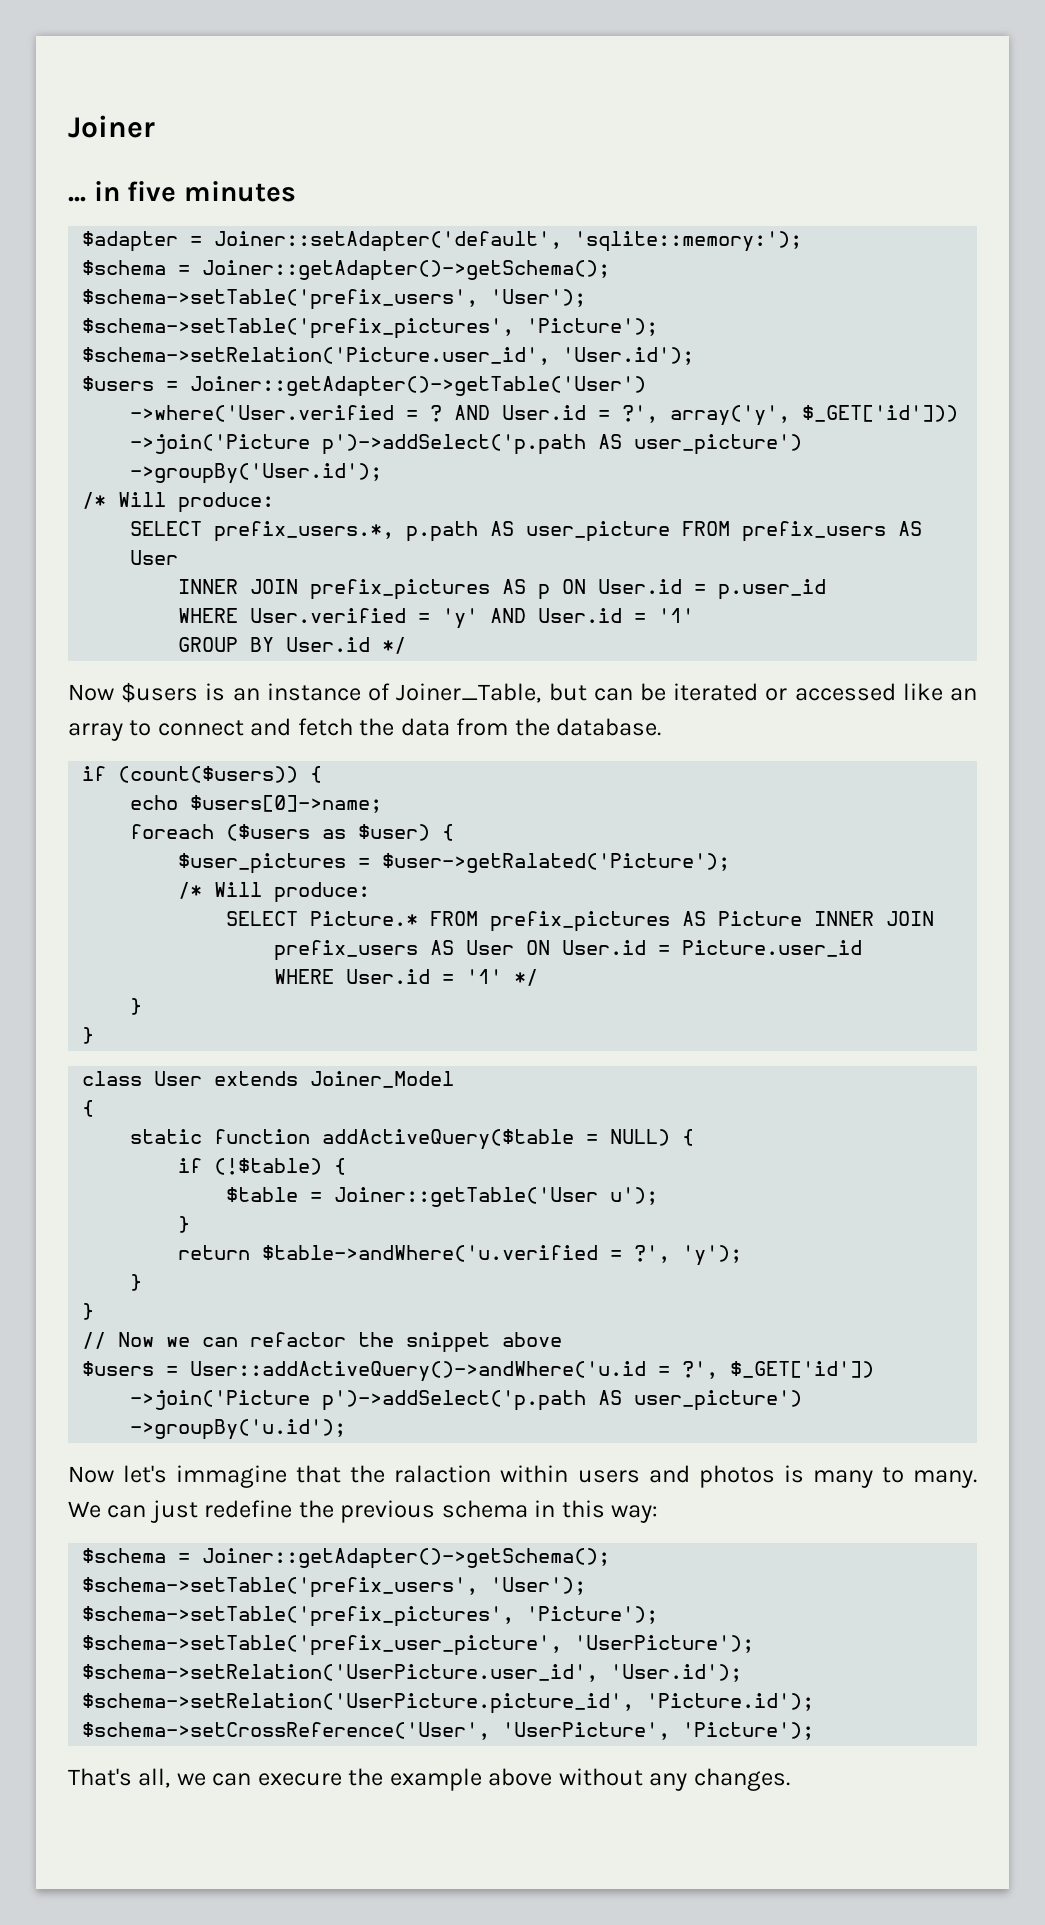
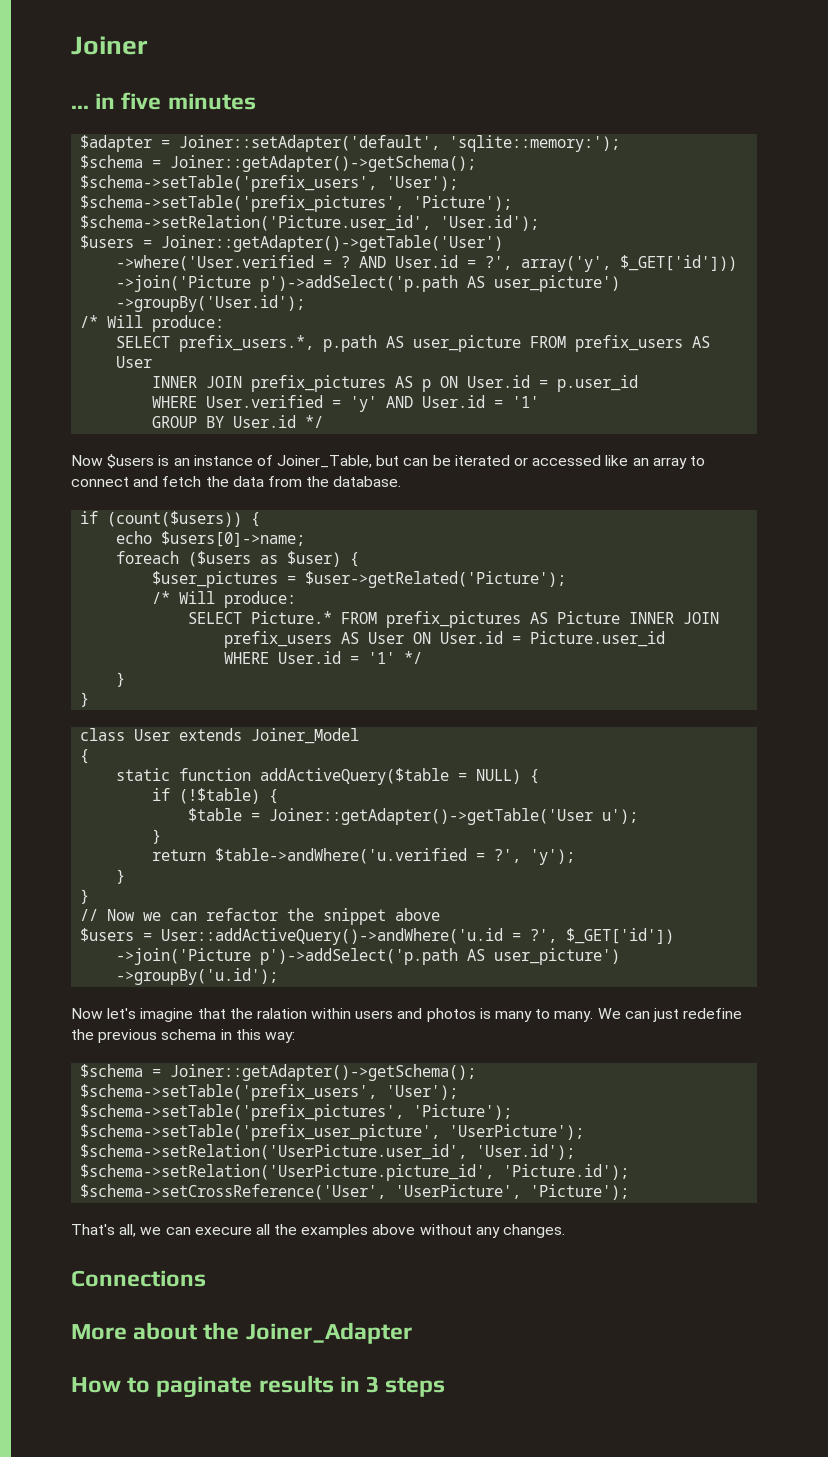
- $user_pictures = $user->getRalated('Picture');
+ $user_pictures = $user->getRelated('Picture');
- $table = Joiner::getTable('User u');
+ $table = Joiner::getAdapter()->getTable('User u');
- Now let's immagine that the ralaction within users and photos is many to many.
+ Now let's imagine that the ralation within users and photos is many to many.
- That's all, we can execure the example above without any changes.
+ That's all, we can execure all the examples above without any changes.
+ Connections
+ More about the Joiner_Adapter
+ How to paginate results in 3 steps

